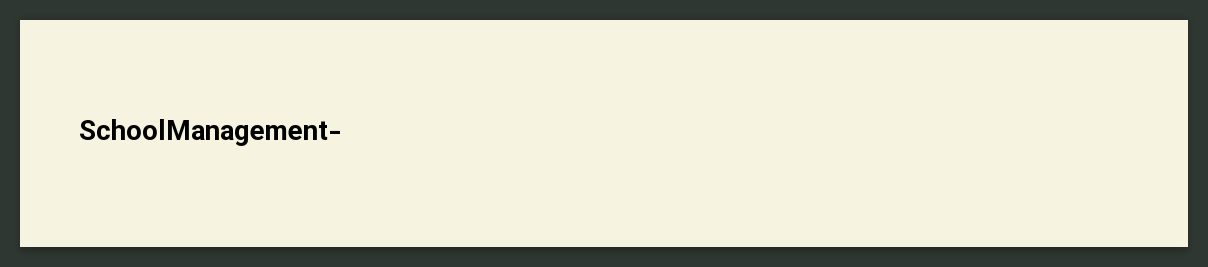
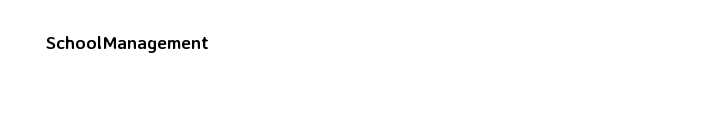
- SchoolManagement-
+ SchoolManagement

